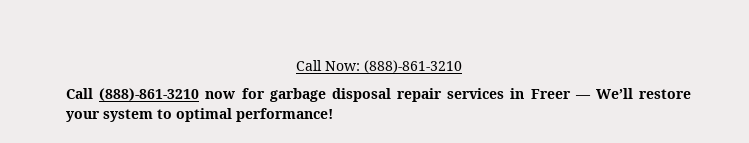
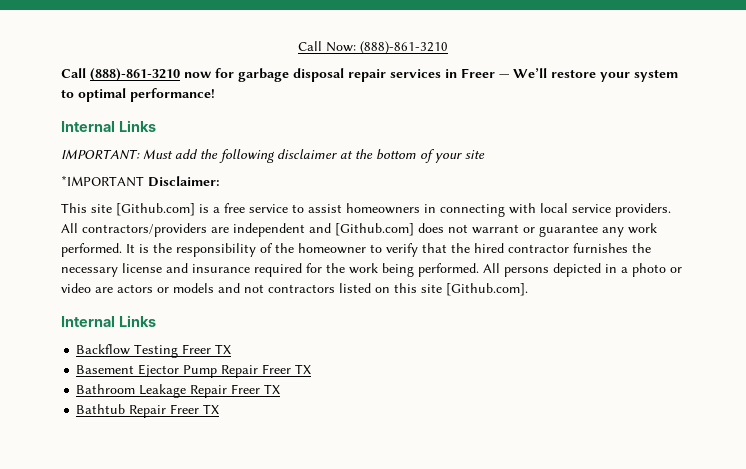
  Call (888)-861-3210 now for garbage disposal repair services in Freer — We’ll restore your system to optimal performance!
+ Internal Links
+ IMPORTANT: Must add the following disclaimer at the bottom of your site
+ *IMPORTANT Disclaimer:
+ This site [Github.com] is a free service to assist homeowners in connecting with local service providers. All contractors/providers are independent and [Github.com] does not warrant or guarantee any work performed. It is the responsibility of the homeowner to verify that the hired contractor furnishes the necessary license and insurance required for the work being performed. All persons depicted in a photo or video are actors or models and not contractors listed on this site [Github.com].
+ Internal Links
+ Backflow Testing Freer TX
+ Basement Ejector Pump Repair Freer TX
+ Bathroom Leakage Repair Freer TX
+ Bathtub Repair Freer TX

